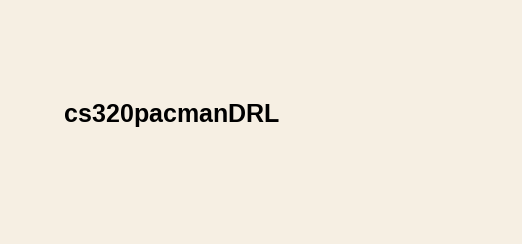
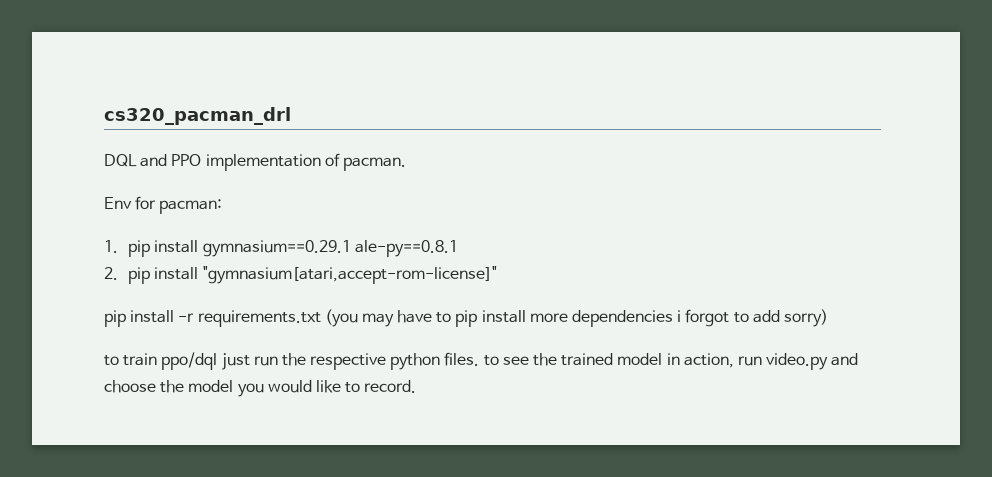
- cs320pacmanDRL
+ cs320_pacman_drl
+ DQL and PPO implementation of pacman.
+ Env for pacman:
+ 1. pip install gymnasium==0.29.1 ale-py==0.8.1
+ 2. pip install "gymnasium[atari,accept-rom-license]"
+ pip install -r requirements.txt (you may have to pip install more dependencies i forgot to add sorry)
+ to train ppo/dql just run the respective python files. to see the trained model in action, run video.py and choose the model you would like to record.

